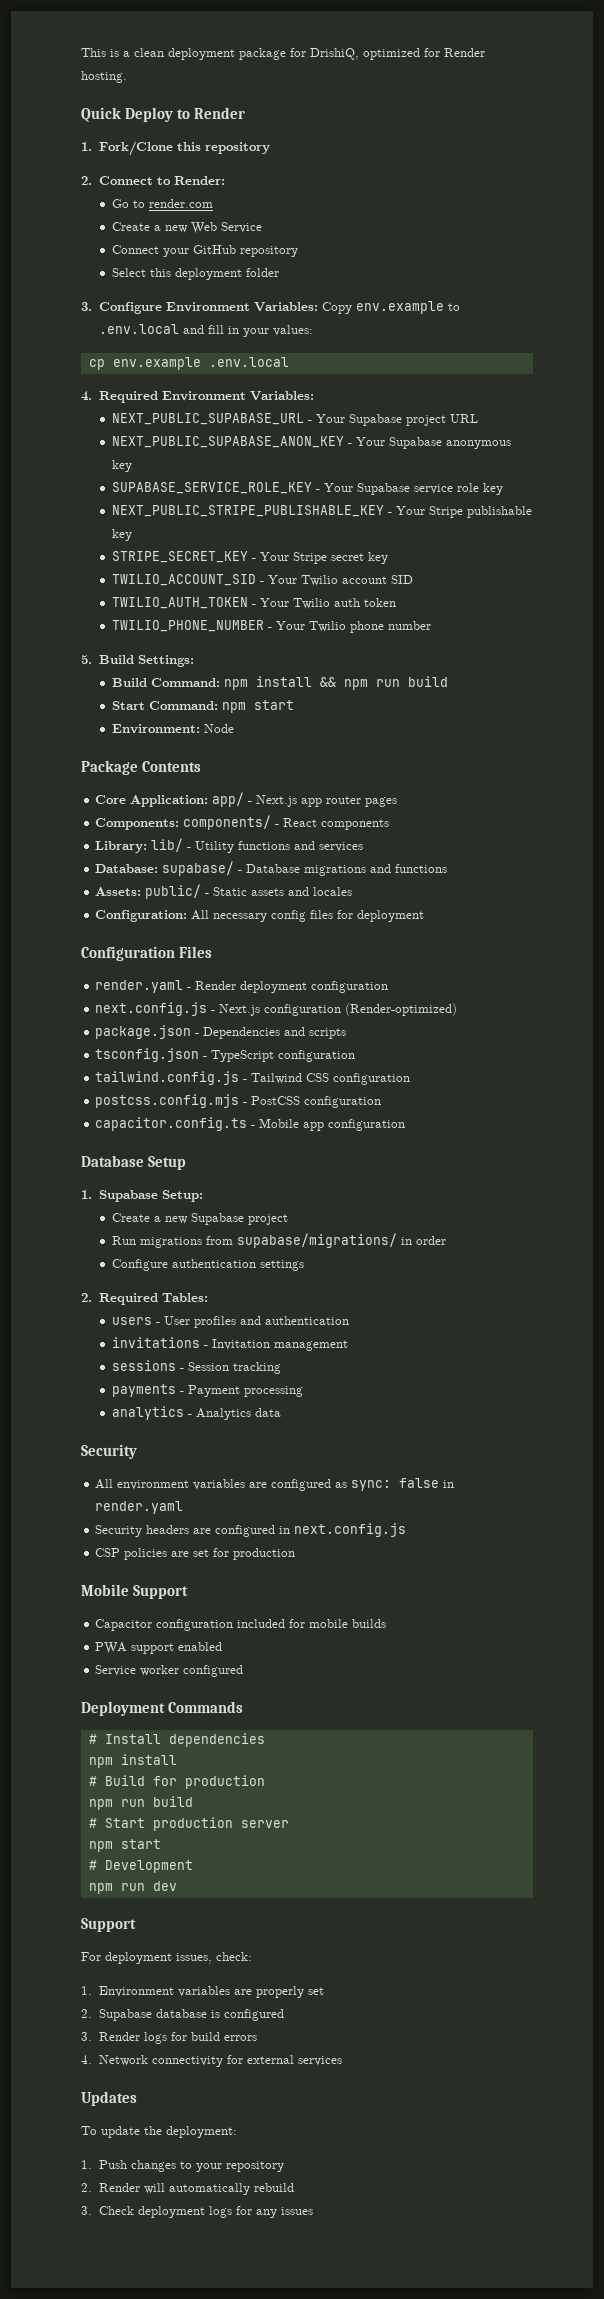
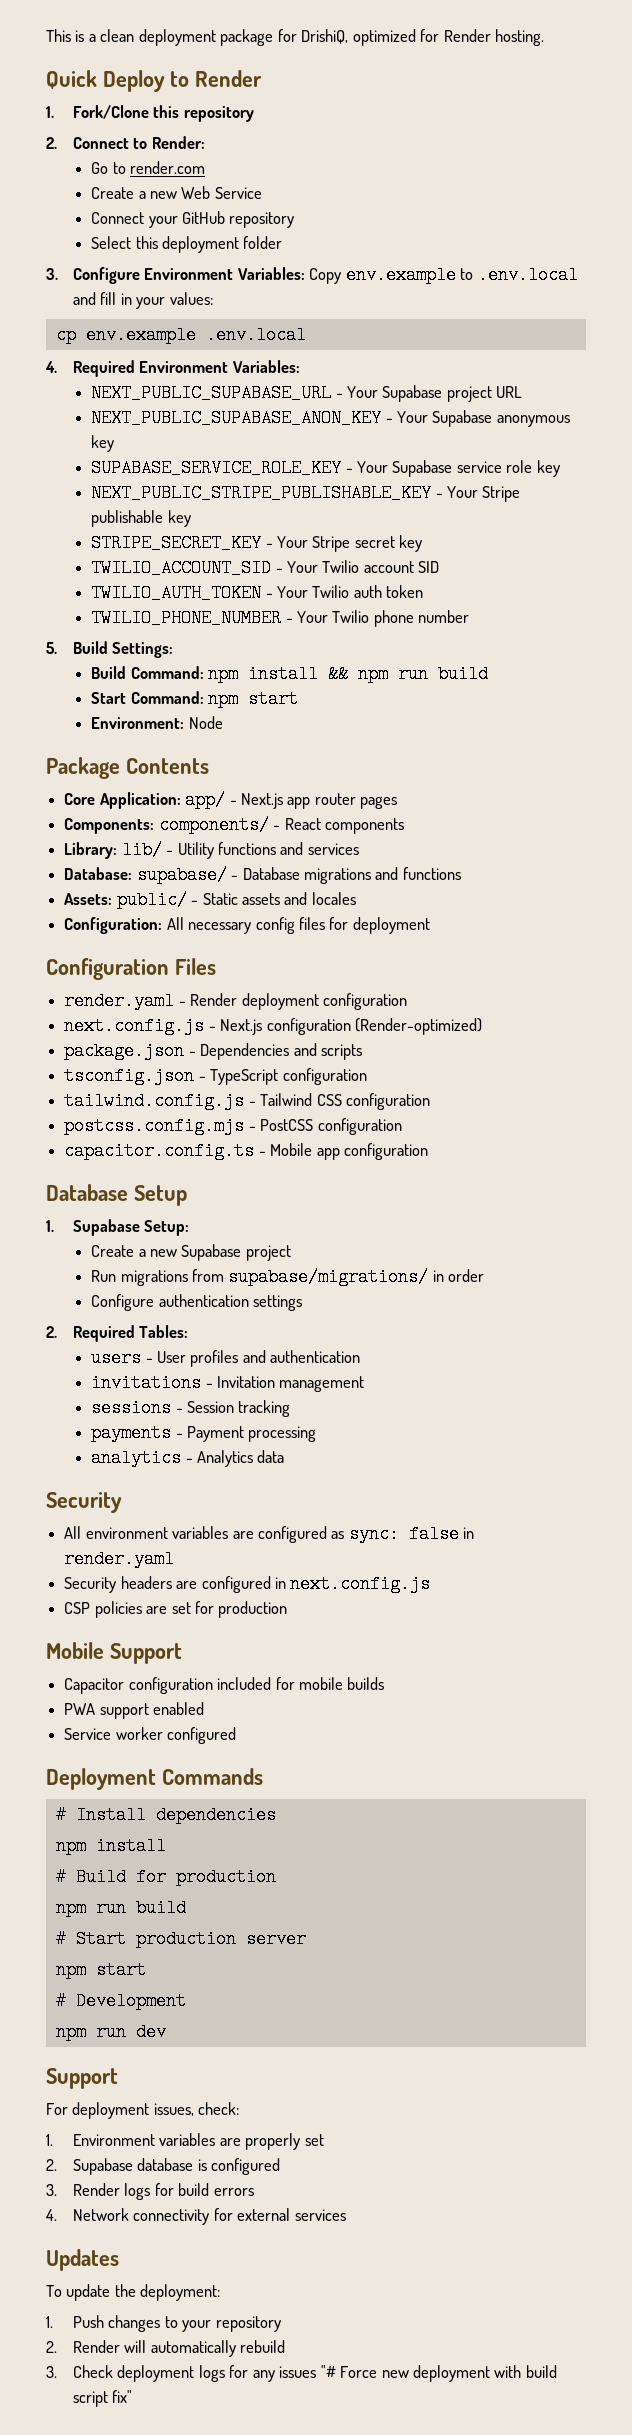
- 3. Check deployment logs for any issues
+ 3. Check deployment logs for any issues "# Force new deployment with build script fix"

